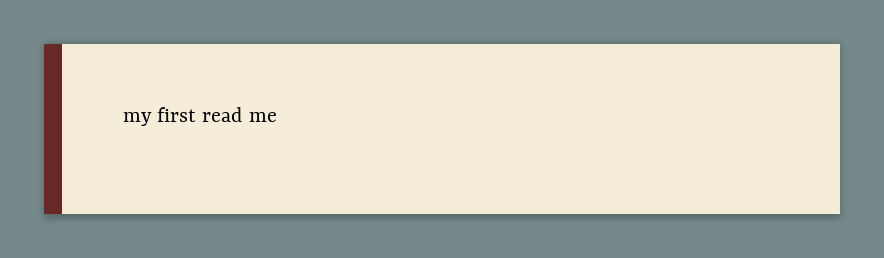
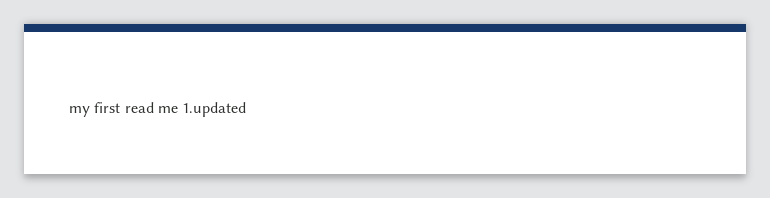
- my first read me
+ my first read me 1.updated

